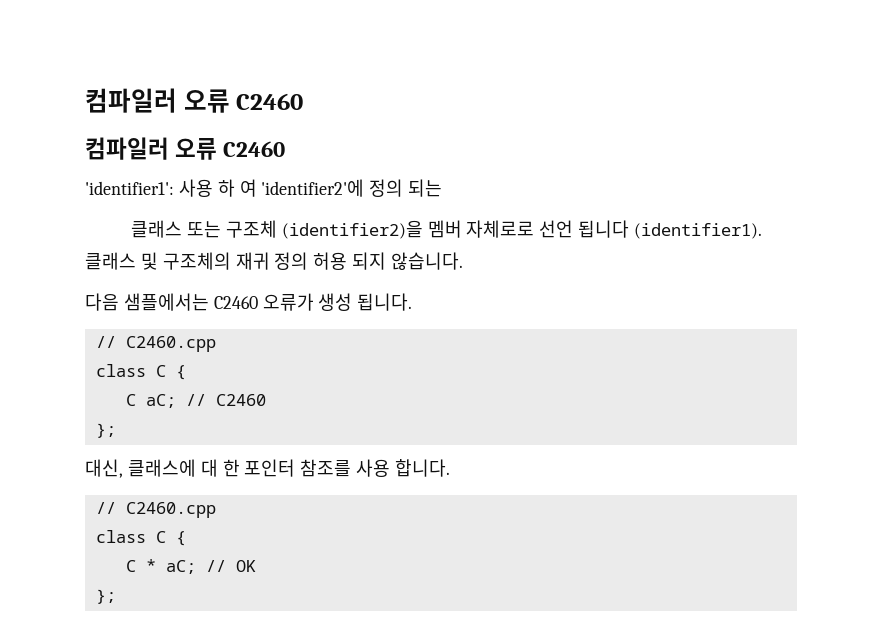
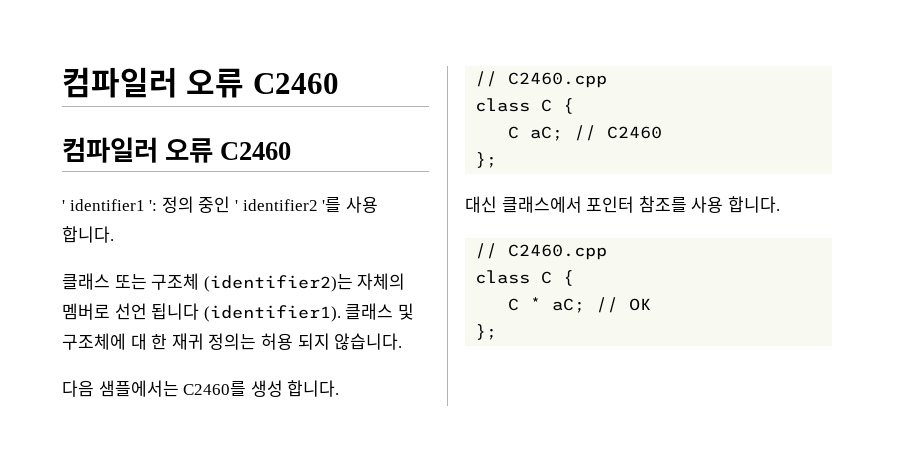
- 'identifier1': 사용 하 여 'identifier2'에 정의 되는
+ ' identifier1 ': 정의 중인 ' identifier2 '를 사용 합니다.
- 클래스 또는 구조체 (identifier2)을 멤버 자체로로 선언 됩니다 (identifier1).
+ 클래스 또는 구조체 (identifier2)는 자체의 멤버로 선언 됩니다 (identifier1).
- 클래스 및 구조체의 재귀 정의 허용 되지 않습니다.
+ 클래스 및 구조체에 대 한 재귀 정의는 허용 되지 않습니다.
- 다음 샘플에서는 C2460 오류가 생성 됩니다.
+ 다음 샘플에서는 C2460를 생성 합니다.
- 대신, 클래스에 대 한 포인터 참조를 사용 합니다.
+ 대신 클래스에서 포인터 참조를 사용 합니다.

